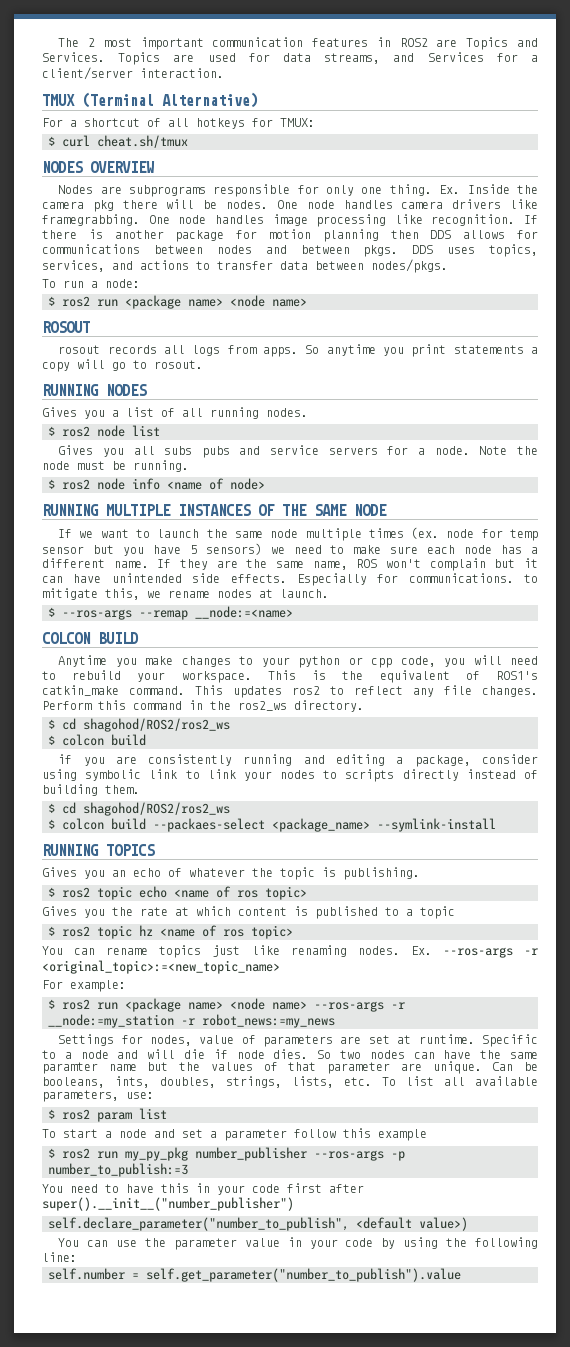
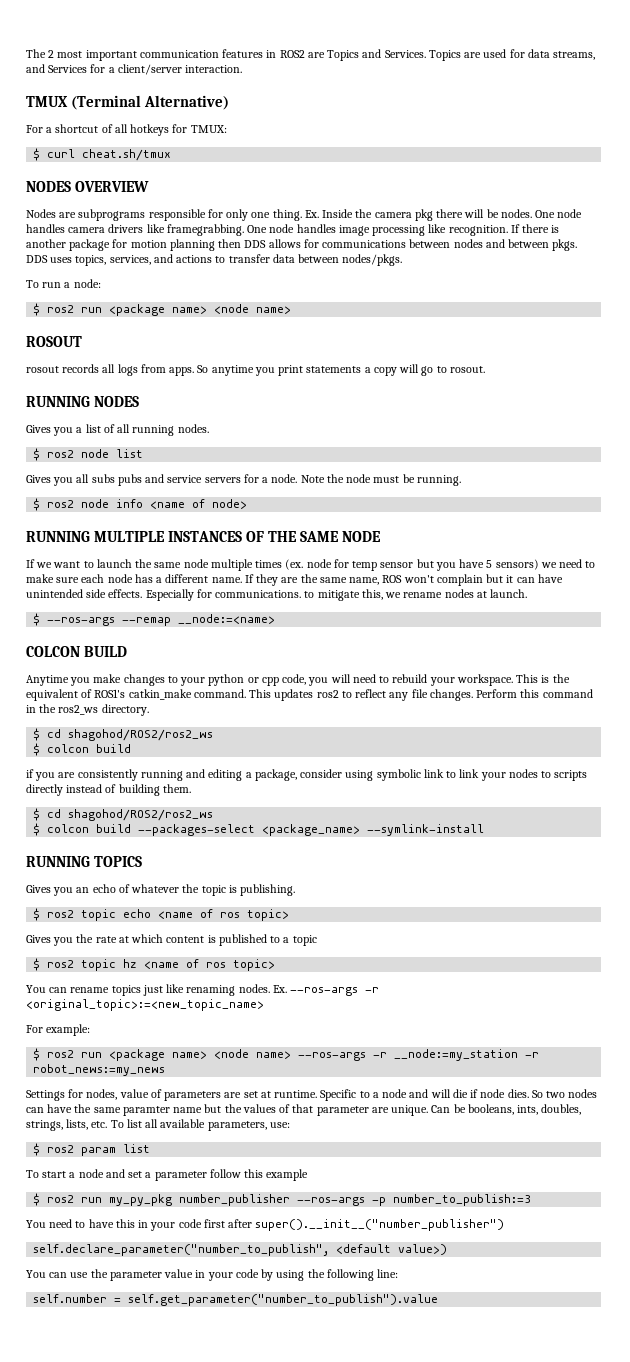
- $ colcon build --packaes-select <package_name> --symlink-install
+ $ colcon build --packages-select <package_name> --symlink-install

